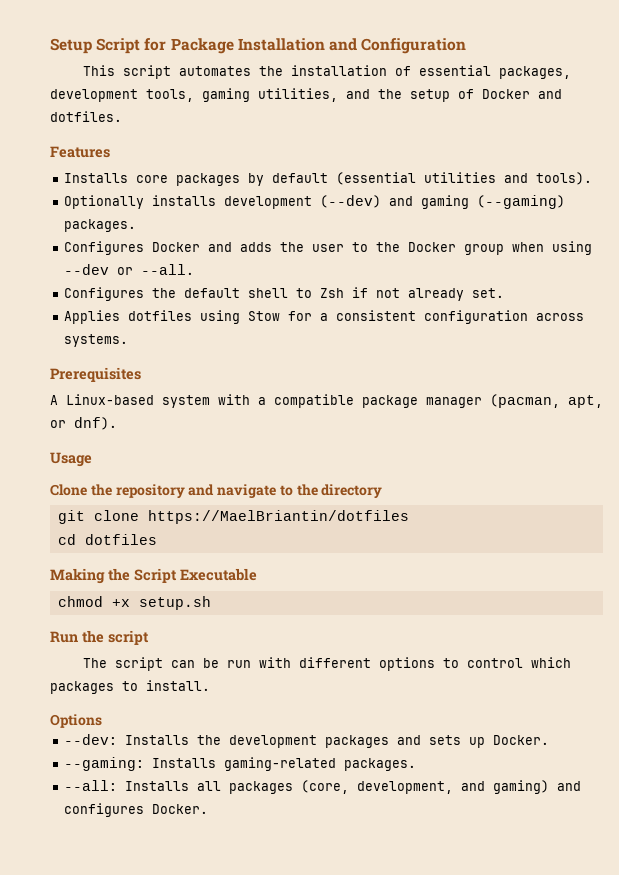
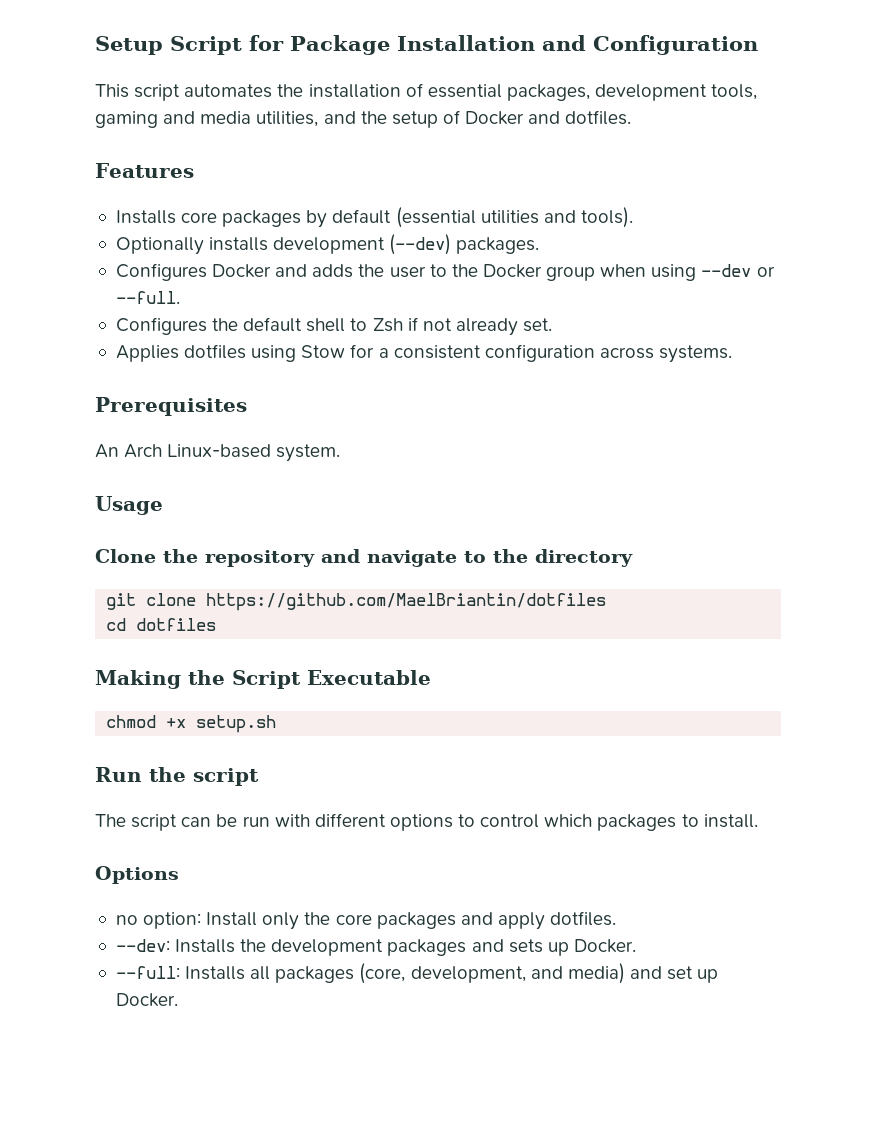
- This script automates the installation of essential packages, development tools, gaming utilities, and the setup of Docker and dotfiles.
+ This script automates the installation of essential packages, development tools, gaming and media utilities, and the setup of Docker and dotfiles.
- Optionally installs development (--dev) and gaming (--gaming) packages.
+ Optionally installs development (--dev) packages.
- Configures Docker and adds the user to the Docker group when using --dev or --all.
+ Configures Docker and adds the user to the Docker group when using --dev or --full.
- A Linux-based system with a compatible package manager (pacman, apt, or dnf).
+ An Arch Linux-based system.
- git clone https://MaelBriantin/dotfiles
+ git clone https://github.com/MaelBriantin/dotfiles
+ no option: Install only the core packages and apply dotfiles.
- --gaming: Installs gaming-related packages.
- --all: Installs all packages (core, development, and gaming) and configures Docker.
+ --full: Installs all packages (core, development, and media) and set up Docker.

